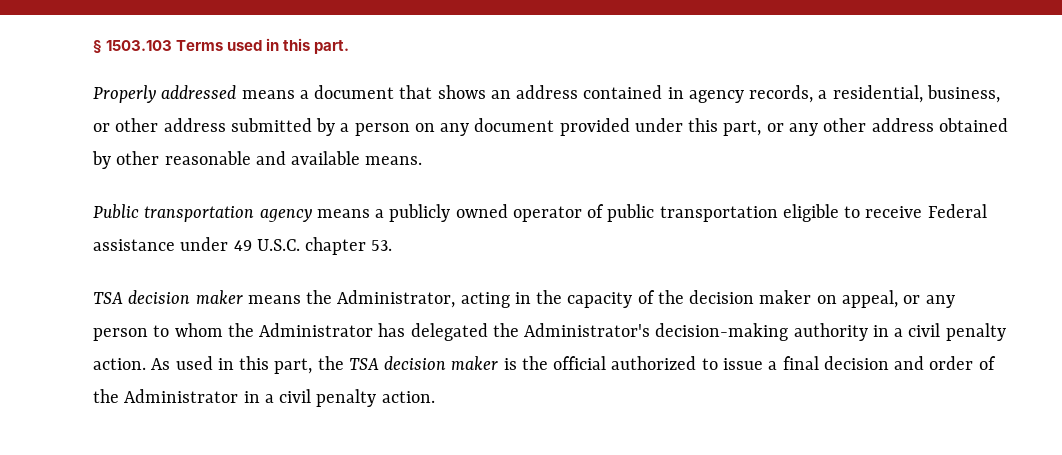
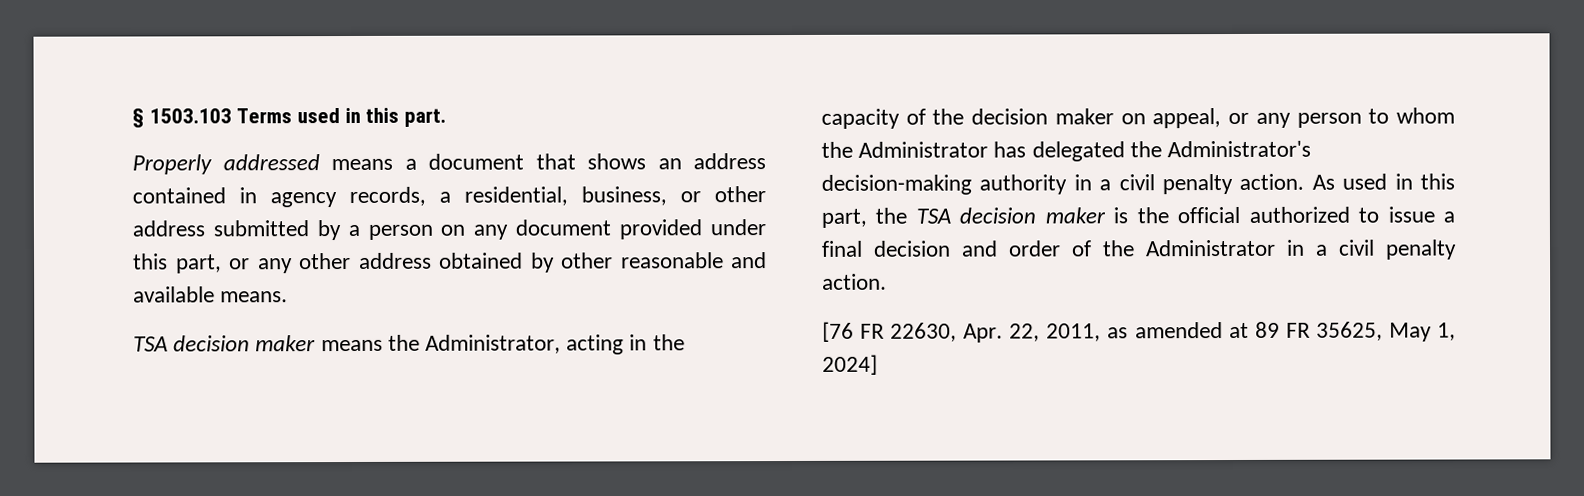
- Public transportation agency means a publicly owned operator of public transportation eligible to receive Federal assistance under 49 U.S.C. chapter 53.
+ [76 FR 22630, Apr. 22, 2011, as amended at 89 FR 35625, May 1, 2024]

